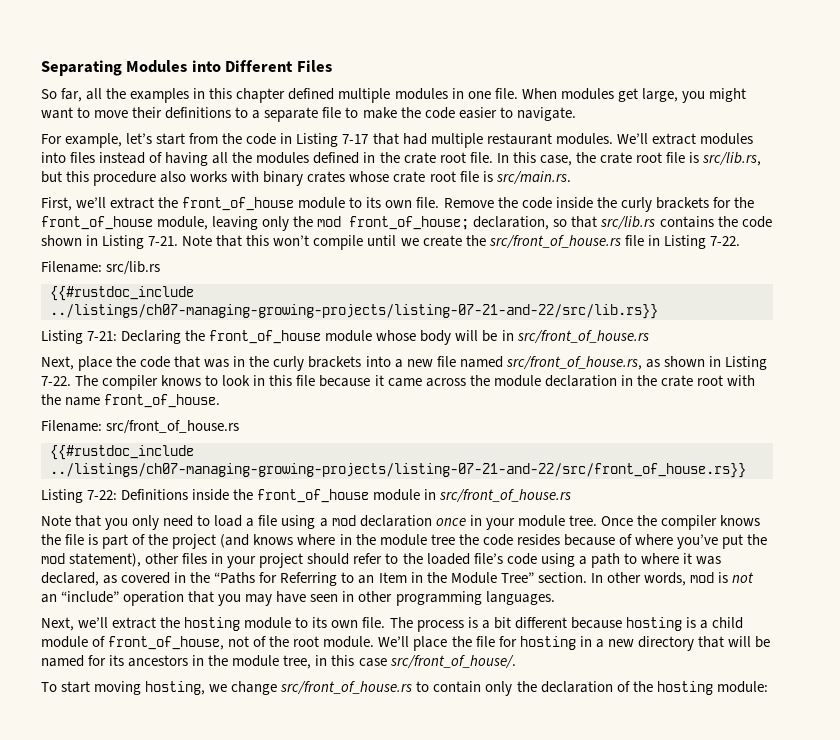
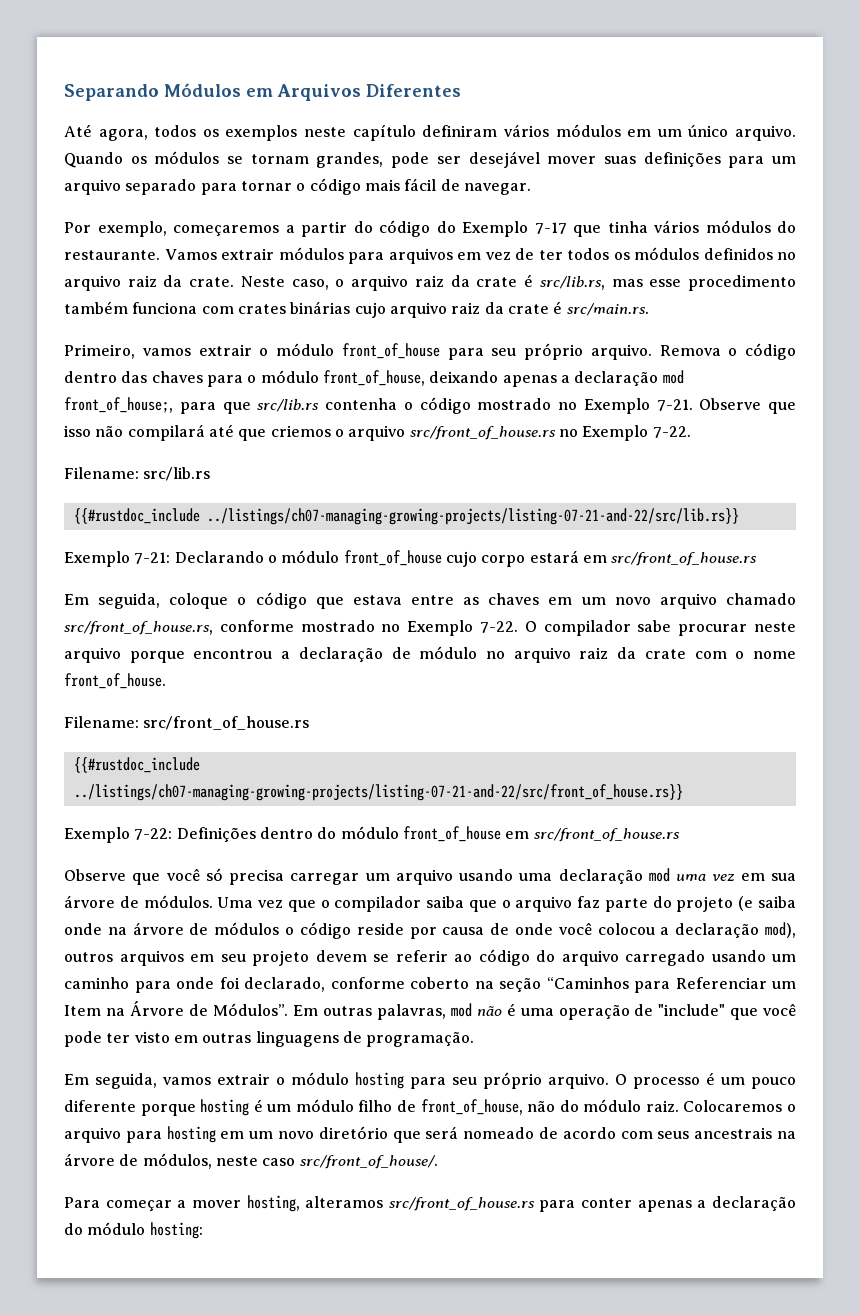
- Separating Modules into Different Files
- So far, all the examples in this chapter defined multiple modules in one file. When modules get large, you might want to move their definitions to a separate file to make the code easier to navigate.
- For example, let’s start from the code in Listing 7-17 that had multiple restaurant modules. We’ll extract modules into files instead of having all the modules defined in the crate root file. In this case, the crate root file is src/lib.rs, but this procedure also works with binary crates whose crate root file is src/main.rs.
- First, we’ll extract the front_of_house module to its own file. Remove the code inside the curly brackets for the front_of_house module, leaving only the mod front_of_house; declaration, so that src/lib.rs contains the code shown in Listing 7-21. Note that this won’t compile until we create the src/front_of_house.rs file in Listing 7-22.
+ Separando Módulos em Arquivos Diferentes
+ Até agora, todos os exemplos neste capítulo definiram vários módulos em um único arquivo. Quando os módulos se tornam grandes, pode ser desejável mover suas definições para um arquivo separado para tornar o código mais fácil de navegar.
+ Por exemplo, começaremos a partir do código do Exemplo 7-17 que tinha vários módulos do restaurante. Vamos extrair módulos para arquivos em vez de ter todos os módulos definidos no arquivo raiz da crate. Neste caso, o arquivo raiz da crate é src/lib.rs, mas esse procedimento também funciona com crates binárias cujo arquivo raiz da crate é src/main.rs.
+ Primeiro, vamos extrair o módulo front_of_house para seu próprio arquivo. Remova o código dentro das chaves para o módulo front_of_house, deixando apenas a declaração mod front_of_house;, para que src/lib.rs contenha o código mostrado no Exemplo 7-21. Observe que isso não compilará até que criemos o arquivo src/front_of_house.rs no Exemplo 7-22.
- Listing 7-21: Declaring the front_of_house module whose body will be in src/front_of_house.rs
- Next, place the code that was in the curly brackets into a new file named src/front_of_house.rs, as shown in Listing 7-22. The compiler knows to look in this file because it came across the module declaration in the crate root with the name front_of_house.
+ Exemplo 7-21: Declarando o módulo front_of_house cujo corpo estará em src/front_of_house.rs
+ Em seguida, coloque o código que estava entre as chaves em um novo arquivo chamado src/front_of_house.rs, conforme mostrado no Exemplo 7-22. O compilador sabe procurar neste arquivo porque encontrou a declaração de módulo no arquivo raiz da crate com o nome front_of_house.
- Listing 7-22: Definitions inside the front_of_house module in src/front_of_house.rs
- Note that you only need to load a file using a mod declaration once in your module tree. Once the compiler knows the file is part of the project (and knows where in the module tree the code resides because of where you’ve put the mod statement), other files in your project should refer to the loaded file’s code using a path to where it was declared, as covered in the “Paths for Referring to an Item in the Module Tree” section. In other words, mod is not an “include” operation that you may have seen in other programming languages.
- Next, we’ll extract the hosting module to its own file. The process is a bit different because hosting is a child module of front_of_house, not of the root module. We’ll place the file for hosting in a new directory that will be named for its ancestors in the module tree, in this case src/front_of_house/.
- To start moving hosting, we change src/front_of_house.rs to contain only the declaration of the hosting module:
+ Exemplo 7-22: Definições dentro do módulo front_of_house em src/front_of_house.rs
+ Observe que você só precisa carregar um arquivo usando uma declaração mod uma vez em sua árvore de módulos. Uma vez que o compilador saiba que o arquivo faz parte do projeto (e saiba onde na árvore de módulos o código reside por causa de onde você colocou a declaração mod), outros arquivos em seu projeto devem se referir ao código do arquivo carregado usando um caminho para onde foi declarado, conforme coberto na seção “Caminhos para Referenciar um Item na Árvore de Módulos”. Em outras palavras, mod não é uma operação de "include" que você pode ter visto em outras linguagens de programação.
+ Em seguida, vamos extrair o módulo hosting para seu próprio arquivo. O processo é um pouco diferente porque hosting é um módulo filho de front_of_house, não do módulo raiz. Colocaremos o arquivo para hosting em um novo diretório que será nomeado de acordo com seus ancestrais na árvore de módulos, neste caso src/front_of_house/.
+ Para começar a mover hosting, alteramos src/front_of_house.rs para conter apenas a declaração do módulo hosting:

